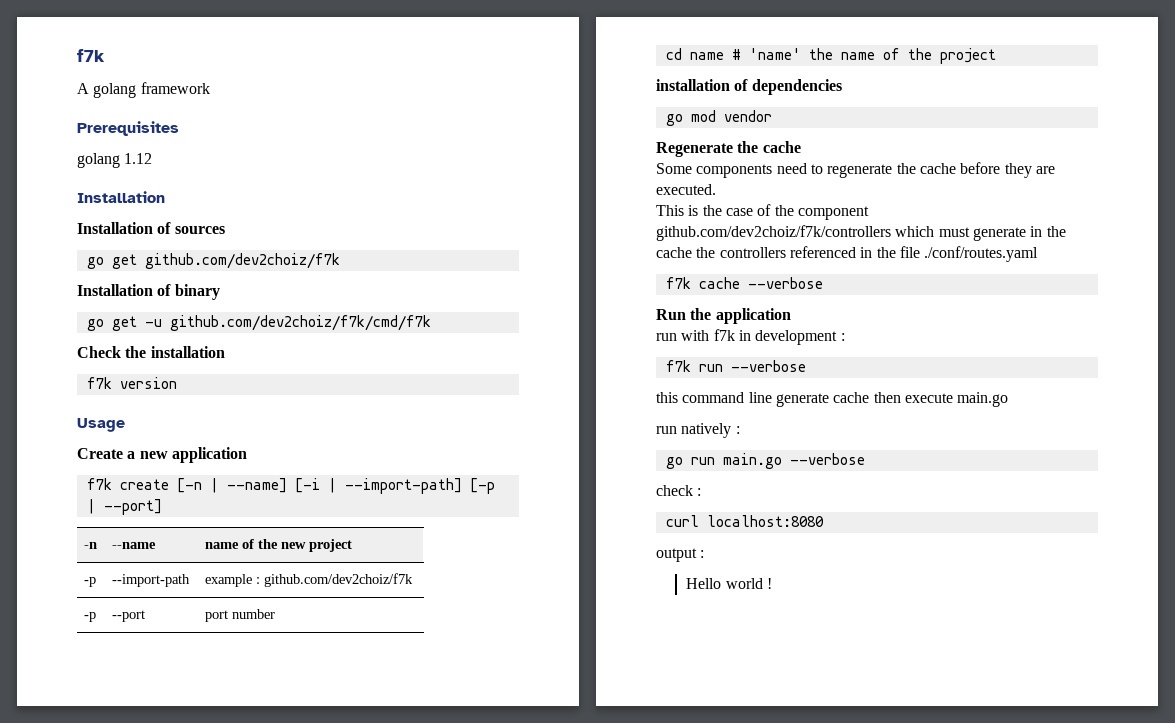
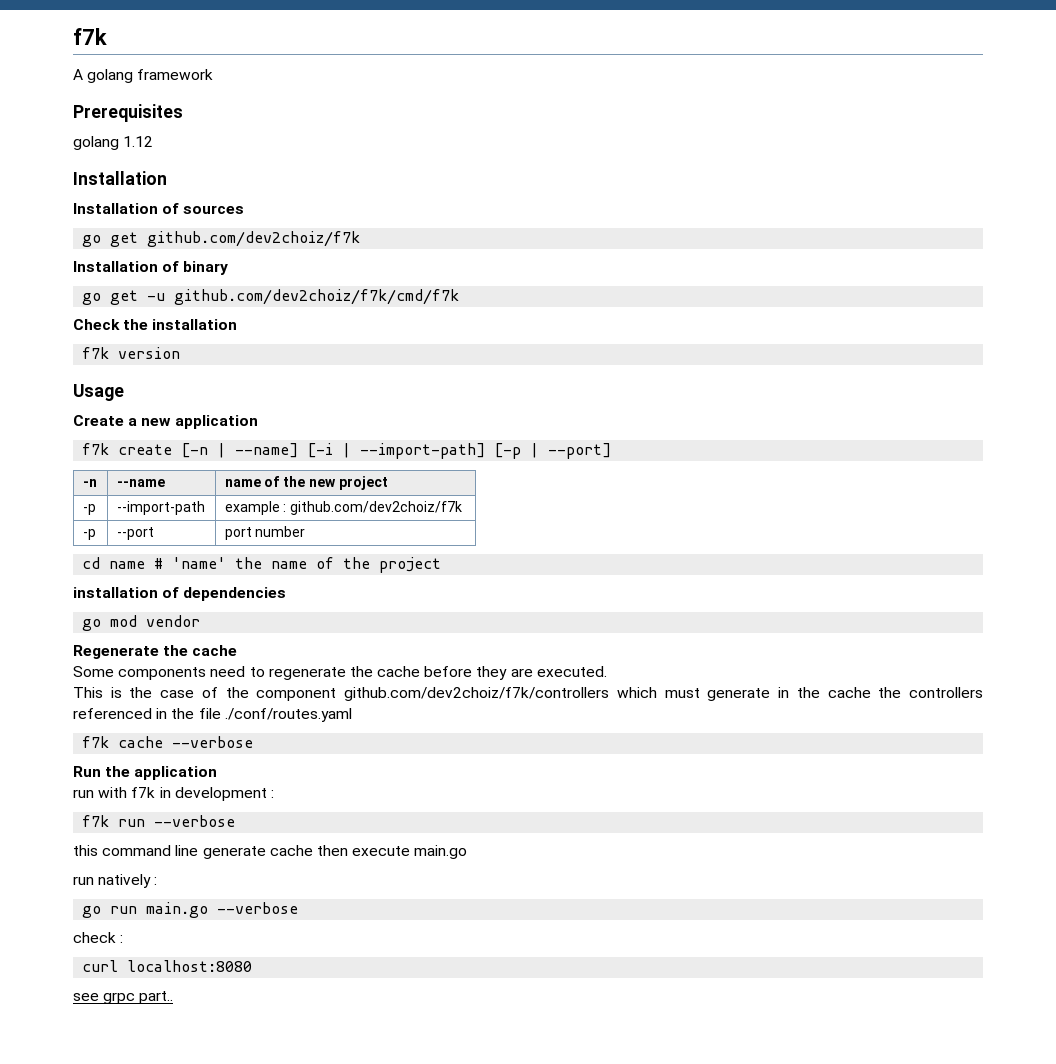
- output :
- Hello world !
+ see grpc part..

